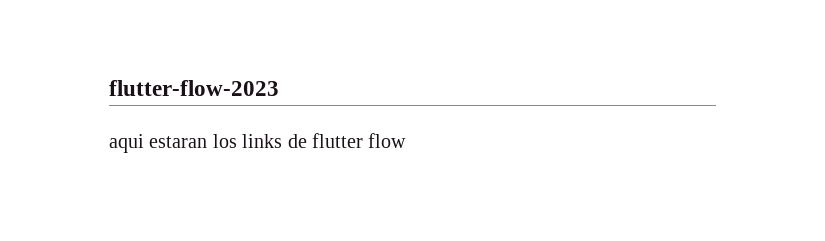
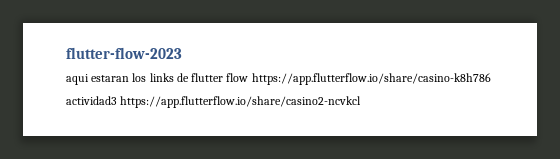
- aqui estaran los links de flutter flow
+ aqui estaran los links de flutter flow https://app.flutterflow.io/share/casino-k8h786
+ actividad3 https://app.flutterflow.io/share/casino2-ncvkcl

